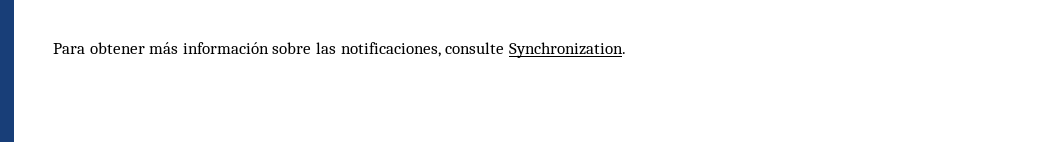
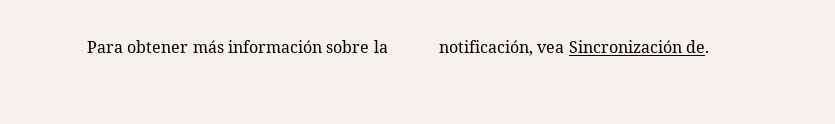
- Para obtener más información sobre las notificaciones, consulte Synchronization.
+ Para obtener más información sobre la notificación, vea Sincronización de.

